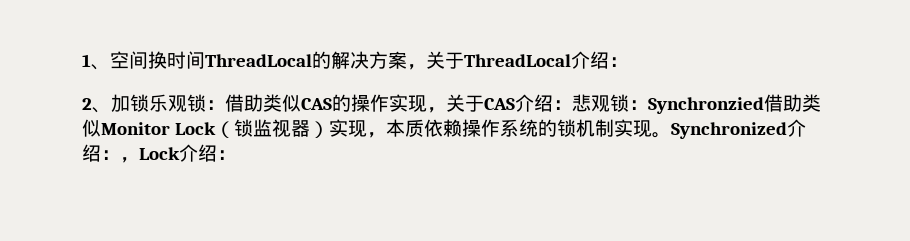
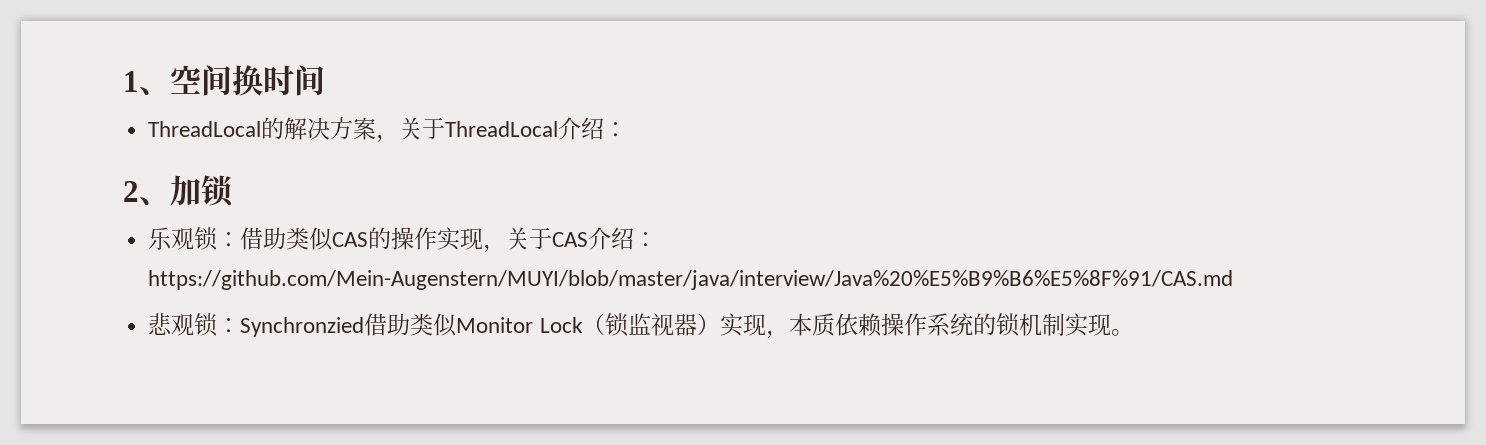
- 1、空间换时间ThreadLocal的解决方案，关于ThreadLocal介绍：
+ 1、空间换时间
+ ThreadLocal的解决方案，关于ThreadLocal介绍：
- 2、加锁乐观锁：借助类似CAS的操作实现，关于CAS介绍：悲观锁：Synchronzied借助类似Monitor Lock（锁监视器）实现，本质依赖操作系统的锁机制实现。Synchronized介绍：，Lock介绍：
+ 2、加锁
+ 乐观锁：借助类似CAS的操作实现，关于CAS介绍：https://github.com/Mein-Augenstern/MUYI/blob/master/java/interview/Java%20%E5%B9%B6%E5%8F%91/CAS.md
+ 悲观锁：Synchronzied借助类似Monitor Lock（锁监视器）实现，本质依赖操作系统的锁机制实现。

